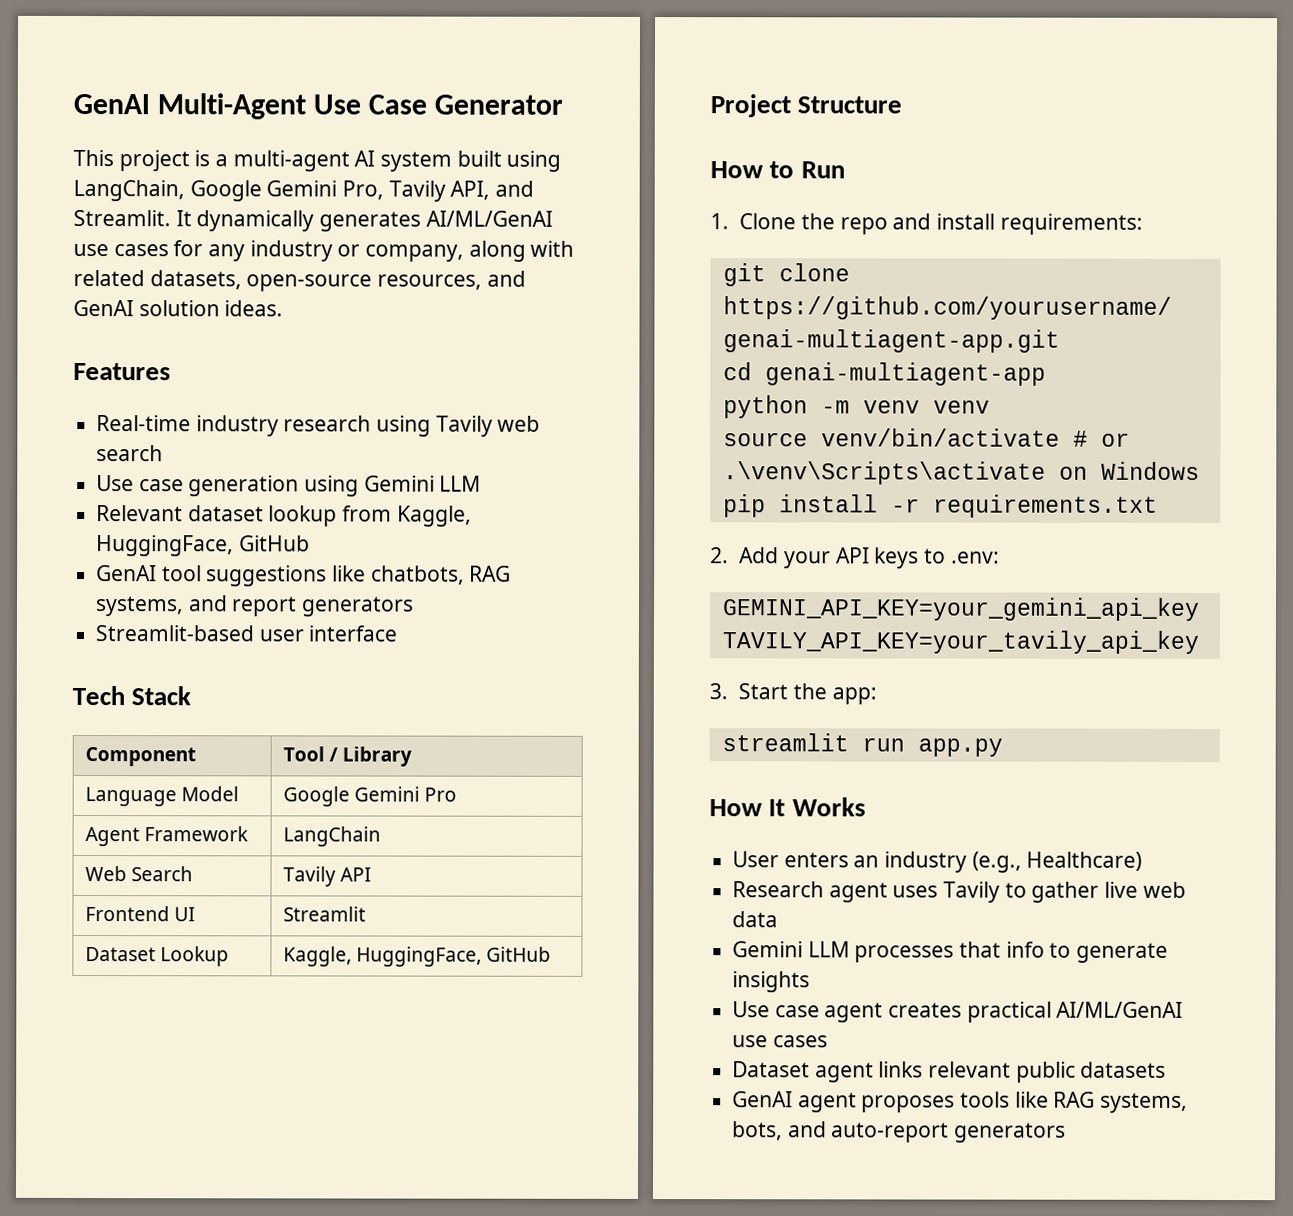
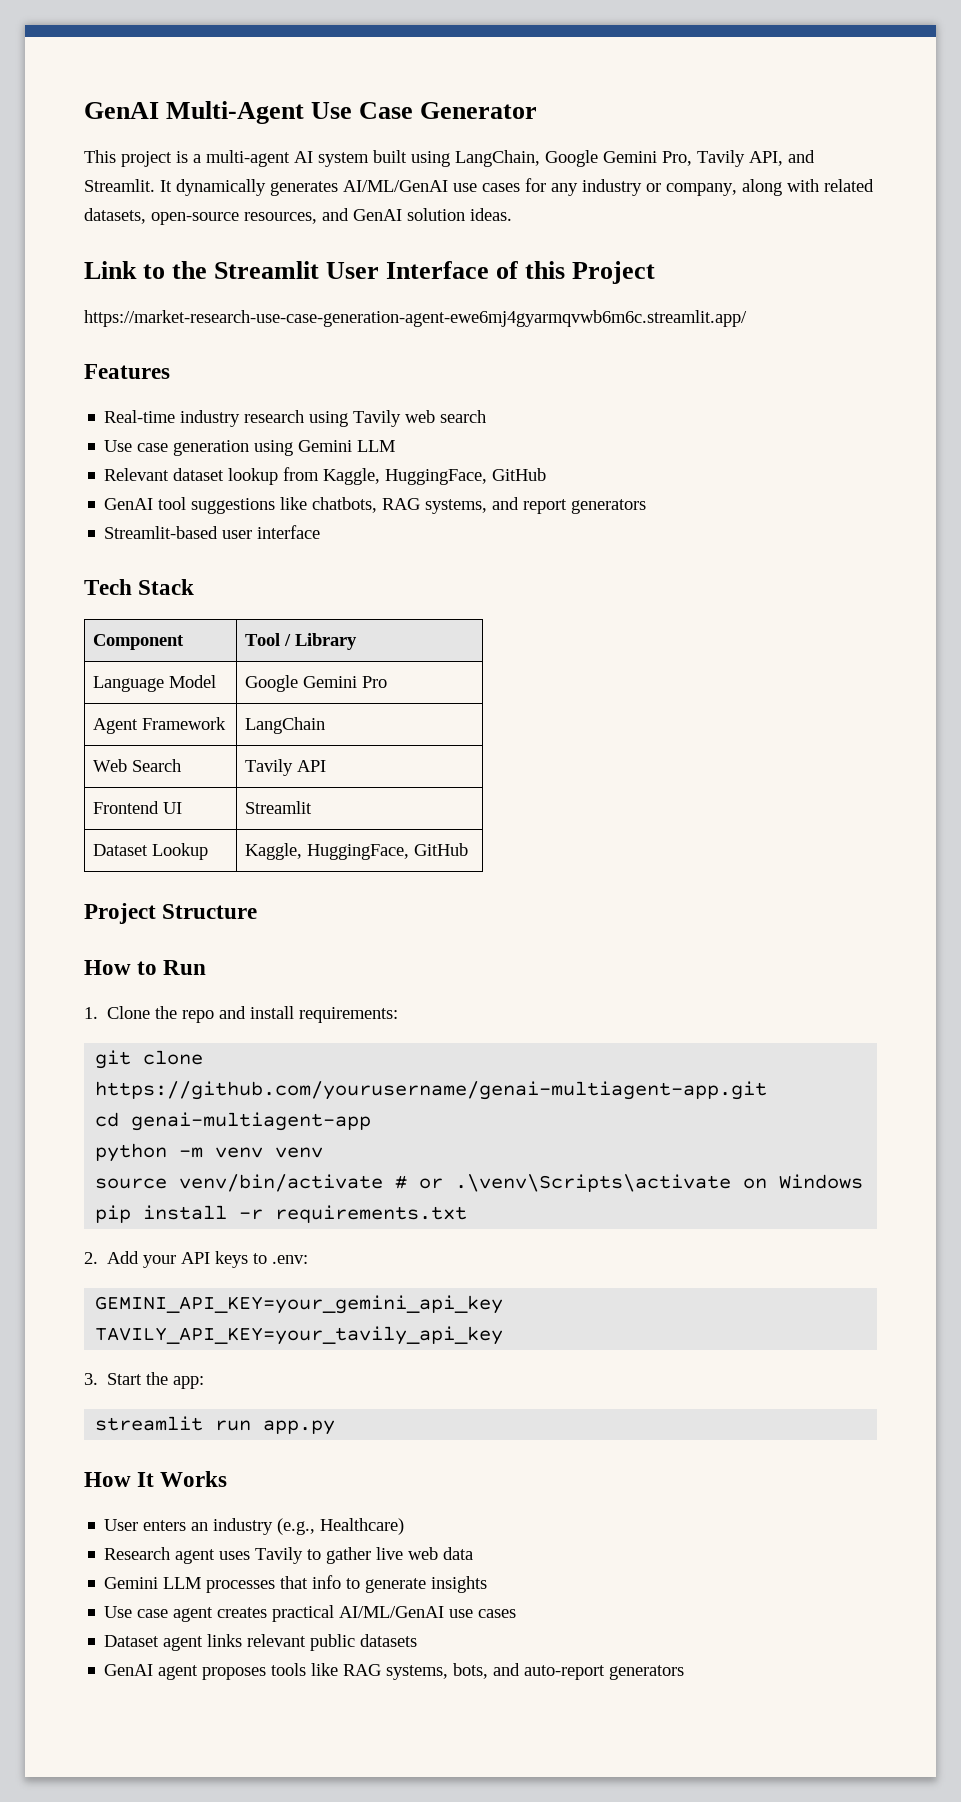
+ Link to the Streamlit User Interface of this Project
+ https://market-research-use-case-generation-agent-ewe6mj4gyarmqvwb6m6c.streamlit.app/

